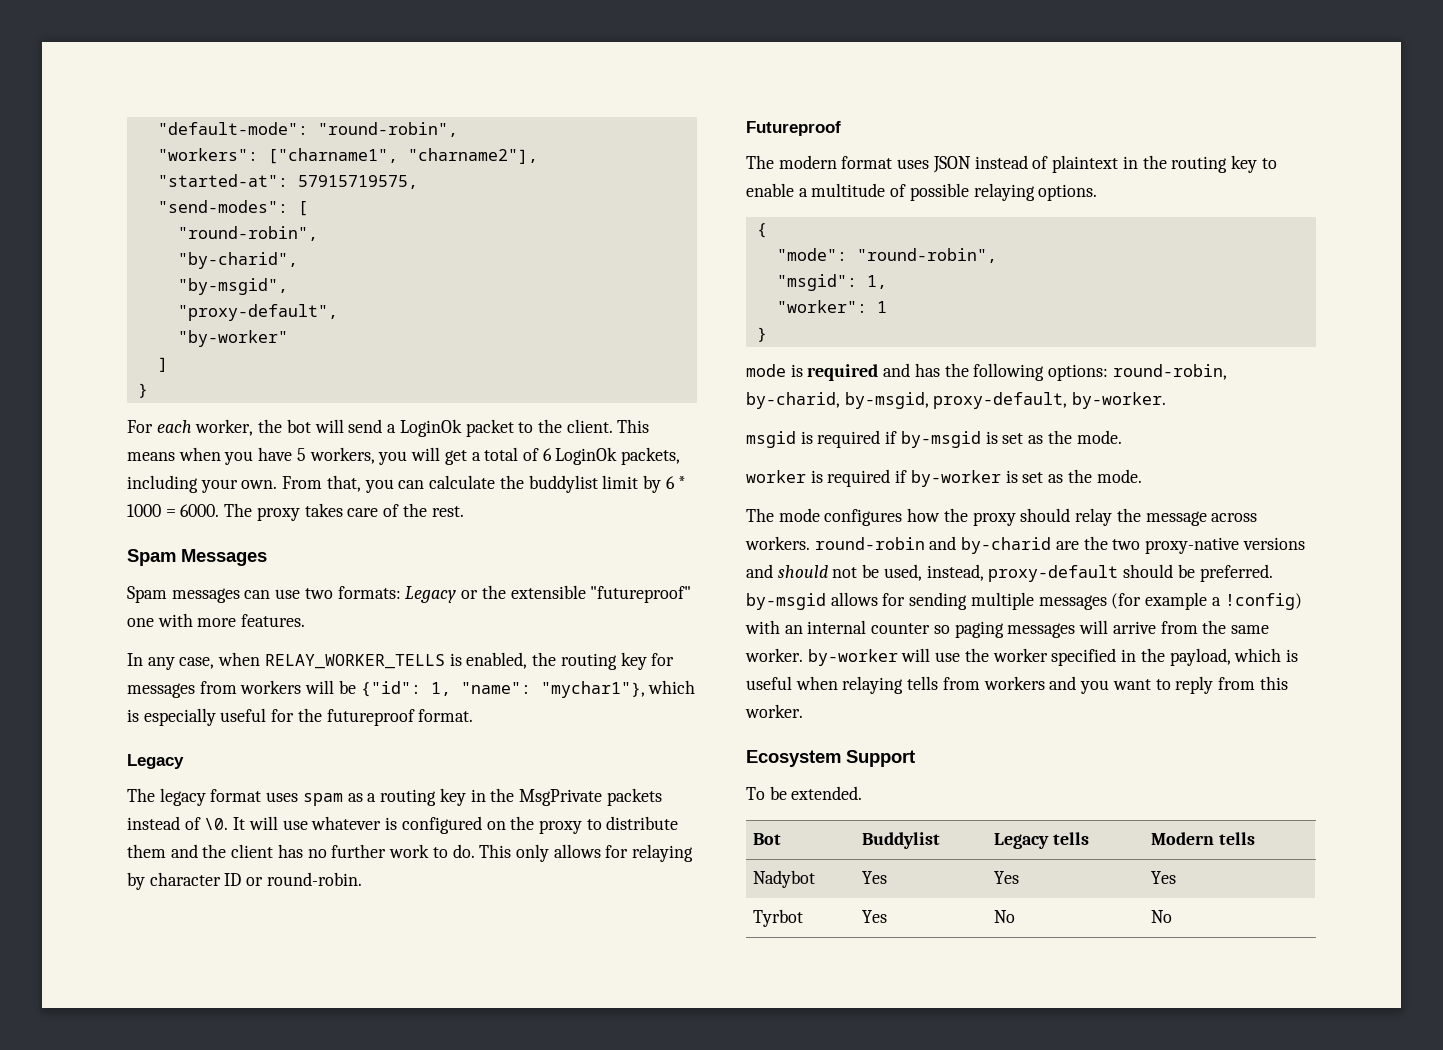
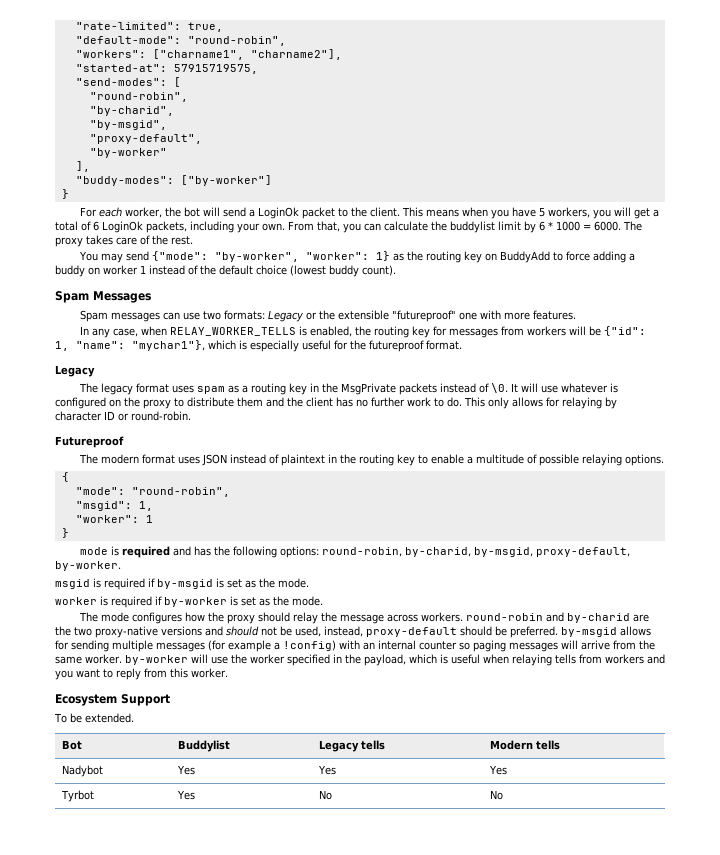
+ "rate-limited": true,
- ]
+ ],
+ "buddy-modes": ["by-worker"]
+ You may send {"mode": "by-worker", "worker": 1} as the routing key on BuddyAdd to force adding a buddy on worker 1 instead of the default choice (lowest buddy count).

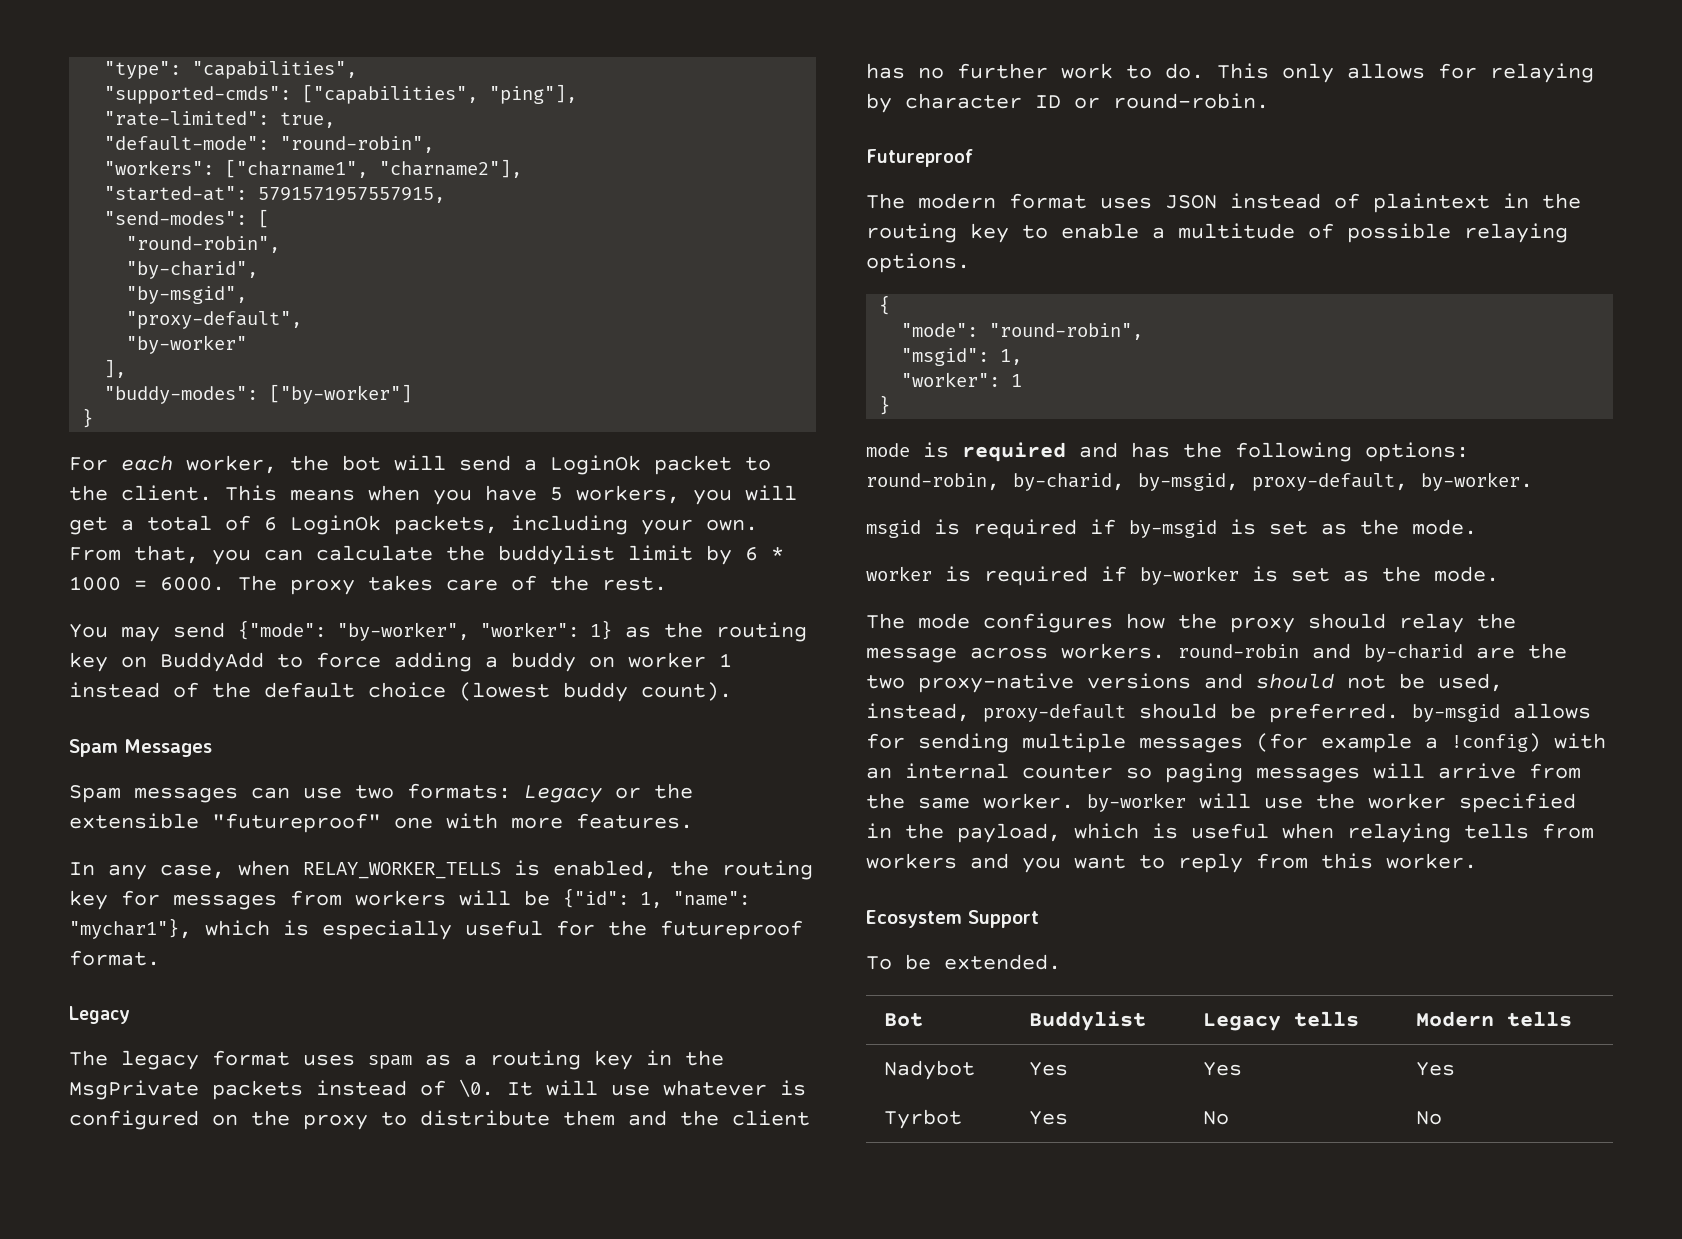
+ "type": "capabilities",
+ "supported-cmds": ["capabilities", "ping"],
- "started-at": 57915719575,
+ "started-at": 5791571957557915,

